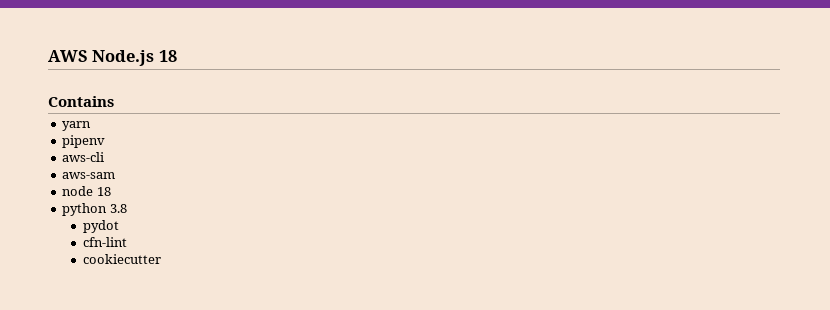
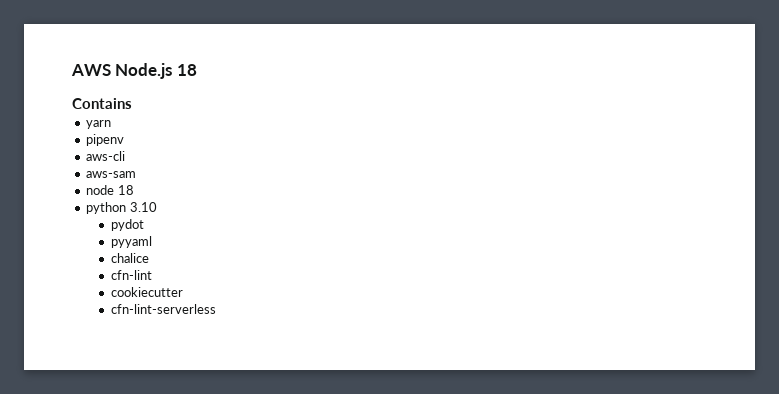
- python 3.8
+ python 3.10
+ pyyaml
+ chalice
+ cfn-lint-serverless

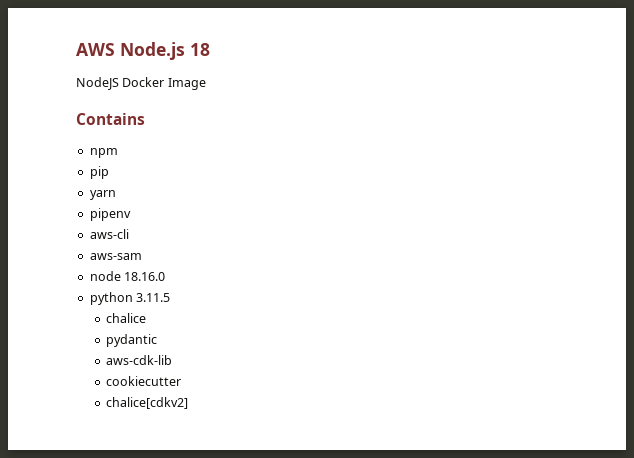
+ NodeJS Docker Image
+ npm
+ pip
- node 18
+ node 18.16.0
- python 3.10
- pydot
- pyyaml
+ python 3.11.5
- cfn-lint
+ pydantic
+ aws-cdk-lib
- cfn-lint-serverless
+ chalice[cdkv2]

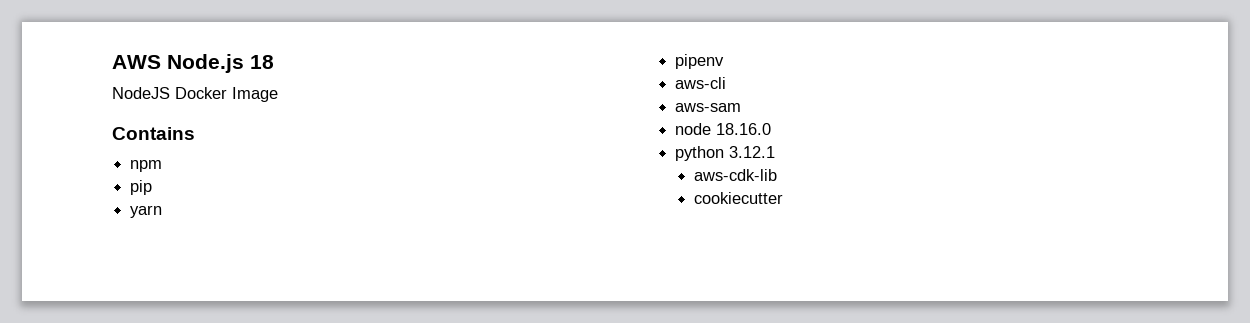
- python 3.11.5
- chalice
- pydantic
+ python 3.12.1
- chalice[cdkv2]

